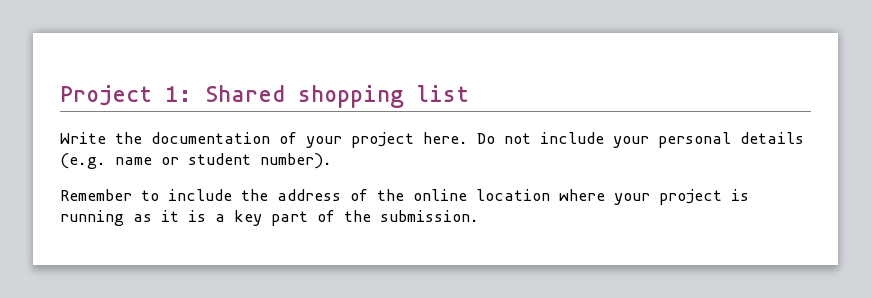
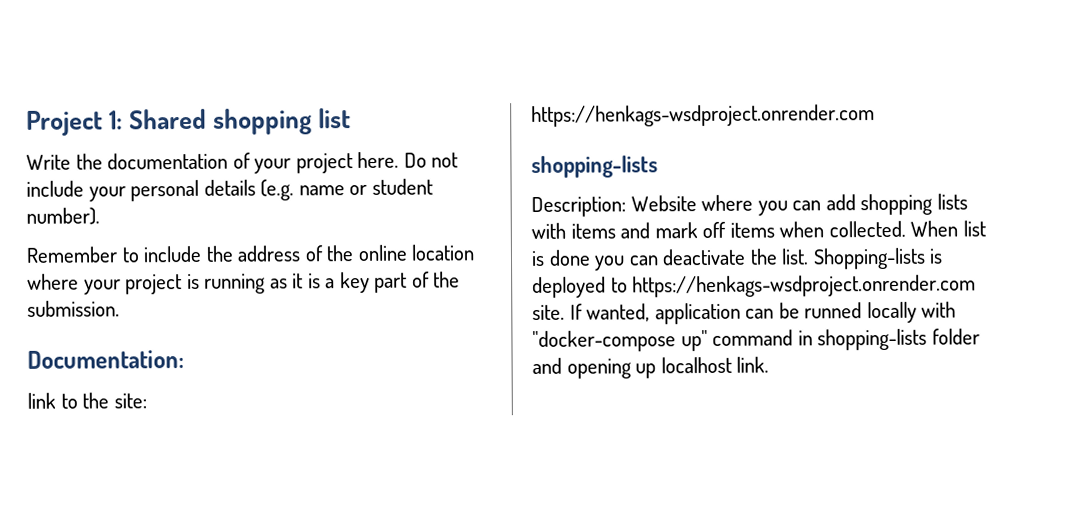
+ Documentation:
+ link to the site: https://henkags-wsdproject.onrender.com
+ shopping-lists
+ Description: Website where you can add shopping lists with items and mark off items when collected. When list is done you can deactivate the list. Shopping-lists is deployed to https://henkags-wsdproject.onrender.com site. If wanted, application can be runned locally with "docker-compose up" command in shopping-lists folder and opening up localhost link.

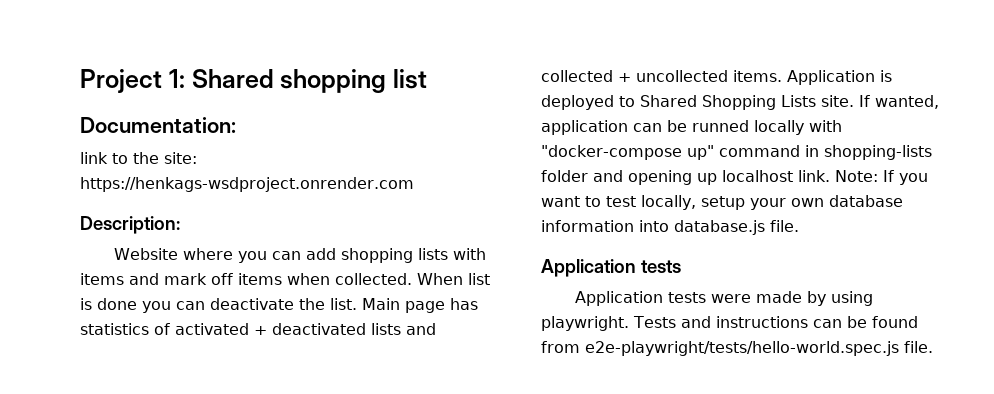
- Write the documentation of your project here. Do not include your personal details (e.g. name or student number).
- Remember to include the address of the online location where your project is running as it is a key part of the submission.
  link to the site: https://henkags-wsdproject.onrender.com
- shopping-lists
- Description: Website where you can add shopping lists with items and mark off items when collected.
+ Description:
+ Website where you can add shopping lists with items and mark off items when collected.
- Shopping-lists is deployed to https://henkags-wsdproject.onrender.com site.
+ Main page has statistics of activated + deactivated lists and collected + uncollected items. Application is deployed to Shared Shopping Lists site.
+ Note: If you want to test locally, setup your own database information into database.js file.
+ Application tests
+ Application tests were made by using playwright. Tests and instructions can be found from e2e-playwright/tests/hello-world.spec.js file.

